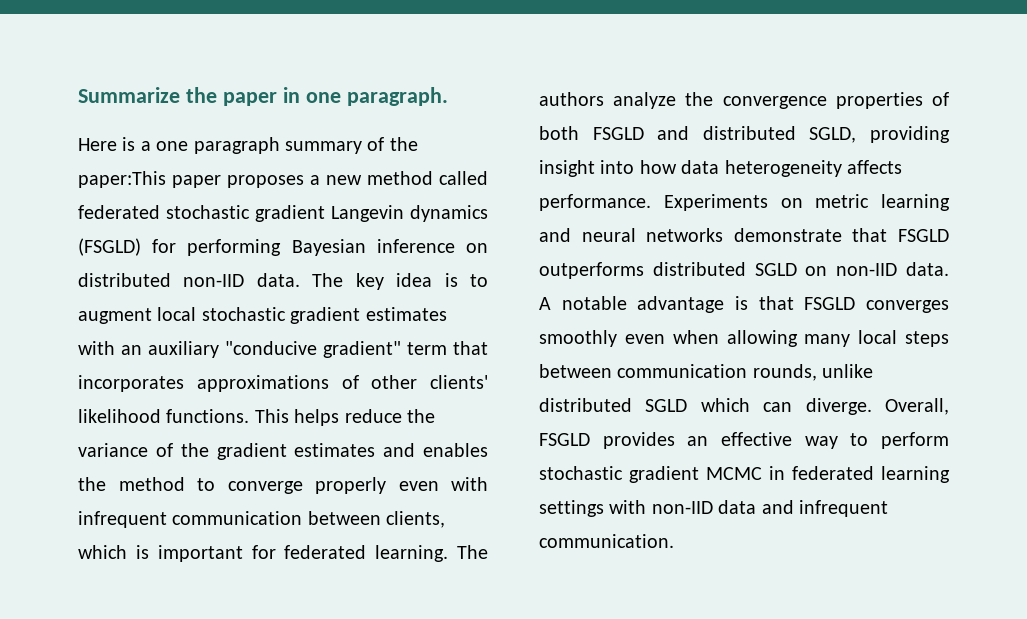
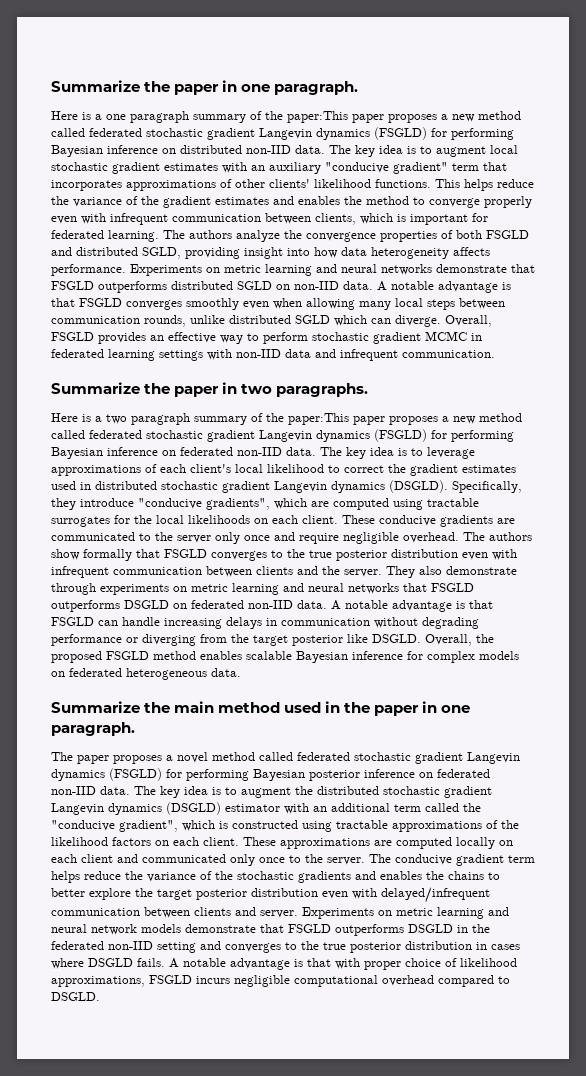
+ Summarize the paper in two paragraphs.
+ Here is a two paragraph summary of the paper:This paper proposes a new method called federated stochastic gradient Langevin dynamics (FSGLD) for performing Bayesian inference on federated non-IID data. The key idea is to leverage approximations of each client's local likelihood to correct the gradient estimates used in distributed stochastic gradient Langevin dynamics (DSGLD). Specifically, they introduce "conducive gradients", which are computed using tractable surrogates for the local likelihoods on each client. These conducive gradients are communicated to the server only once and require negligible overhead. The authors show formally that FSGLD converges to the true posterior distribution even with infrequent communication between clients and the server. They also demonstrate through experiments on metric learning and neural networks that FSGLD outperforms DSGLD on federated non-IID data. A notable advantage is that FSGLD can handle increasing delays in communication without degrading performance or diverging from the target posterior like DSGLD. Overall, the proposed FSGLD method enables scalable Bayesian inference for complex models on federated heterogeneous data.
+ Summarize the main method used in the paper in one paragraph.
+ The paper proposes a novel method called federated stochastic gradient Langevin dynamics (FSGLD) for performing Bayesian posterior inference on federated non-IID data. The key idea is to augment the distributed stochastic gradient Langevin dynamics (DSGLD) estimator with an additional term called the "conducive gradient", which is constructed using tractable approximations of the likelihood factors on each client. These approximations are computed locally on each client and communicated only once to the server. The conducive gradient term helps reduce the variance of the stochastic gradients and enables the chains to better explore the target posterior distribution even with delayed/infrequent communication between clients and server. Experiments on metric learning and neural network models demonstrate that FSGLD outperforms DSGLD in the federated non-IID setting and converges to the true posterior distribution in cases where DSGLD fails. A notable advantage is that with proper choice of likelihood approximations, FSGLD incurs negligible computational overhead compared to DSGLD.

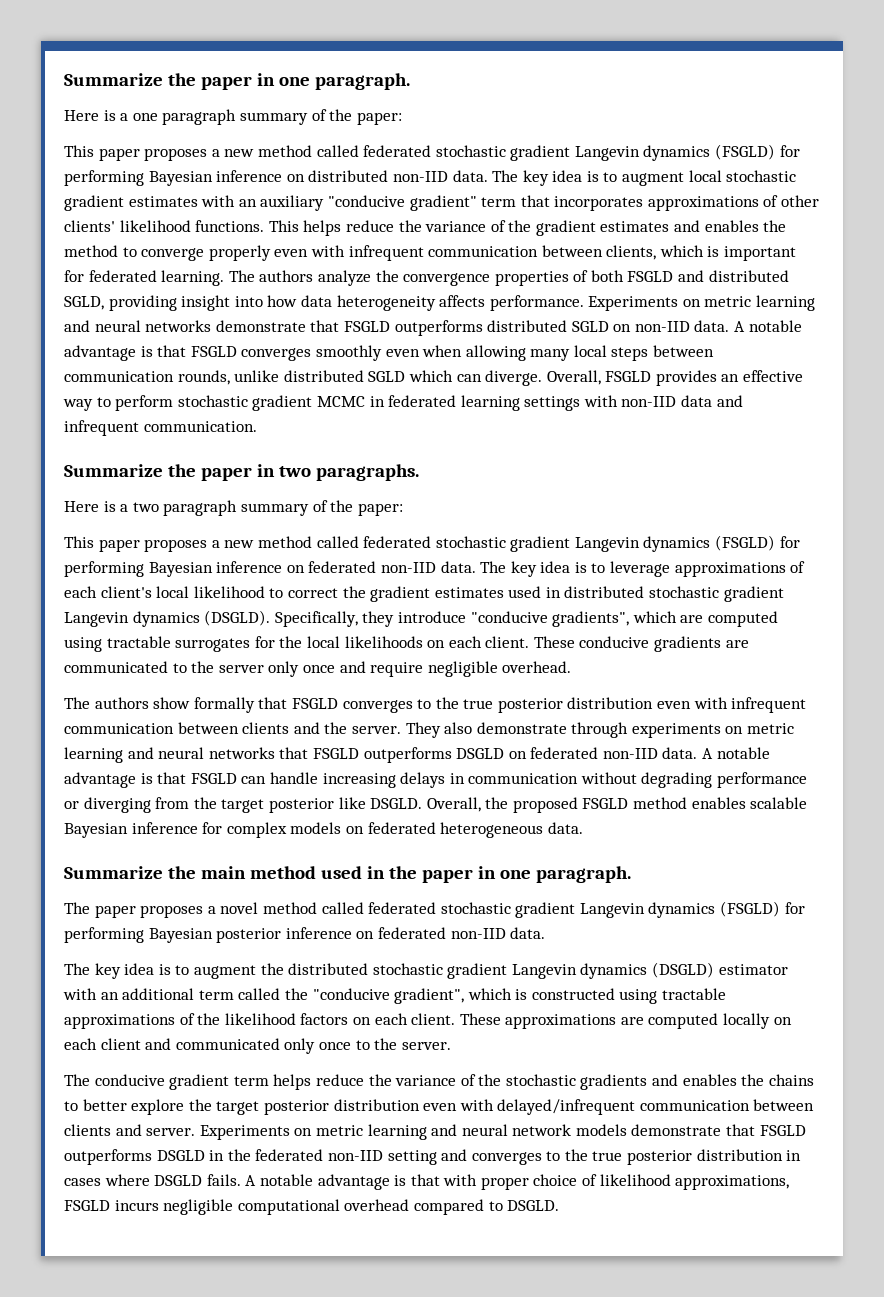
- Here is a one paragraph summary of the paper:This paper proposes a new method called federated stochastic gradient Langevin dynamics (FSGLD) for performing Bayesian inference on distributed non-IID data.
+ Here is a one paragraph summary of the paper:
+ This paper proposes a new method called federated stochastic gradient Langevin dynamics (FSGLD) for performing Bayesian inference on distributed non-IID data.
- Here is a two paragraph summary of the paper:This paper proposes a new method called federated stochastic gradient Langevin dynamics (FSGLD) for performing Bayesian inference on federated non-IID data.
+ Here is a two paragraph summary of the paper:
+ This paper proposes a new method called federated stochastic gradient Langevin dynamics (FSGLD) for performing Bayesian inference on federated non-IID data.
- These conducive gradients are communicated to the server only once and require negligible overhead. The authors show formally that FSGLD converges to the true posterior distribution even with infrequent communication between clients and the server.
+ These conducive gradients are communicated to the server only once and require negligible overhead.
+ The authors show formally that FSGLD converges to the true posterior distribution even with infrequent communication between clients and the server.
- The paper proposes a novel method called federated stochastic gradient Langevin dynamics (FSGLD) for performing Bayesian posterior inference on federated non-IID data. The key idea is to augment the distributed stochastic gradient Langevin dynamics (DSGLD) estimator with an additional term called the "conducive gradient", which is constructed using tractable approximations of the likelihood factors on each client.
+ The paper proposes a novel method called federated stochastic gradient Langevin dynamics (FSGLD) for performing Bayesian posterior inference on federated non-IID data.
+ The key idea is to augment the distributed stochastic gradient Langevin dynamics (DSGLD) estimator with an additional term called the "conducive gradient", which is constructed using tractable approximations of the likelihood factors on each client.
- These approximations are computed locally on each client and communicated only once to the server. The conducive gradient term helps reduce the variance of the stochastic gradients and enables the chains to better explore the target posterior distribution even with delayed/infrequent communication between clients and server.
+ These approximations are computed locally on each client and communicated only once to the server.
+ The conducive gradient term helps reduce the variance of the stochastic gradients and enables the chains to better explore the target posterior distribution even with delayed/infrequent communication between clients and server.

